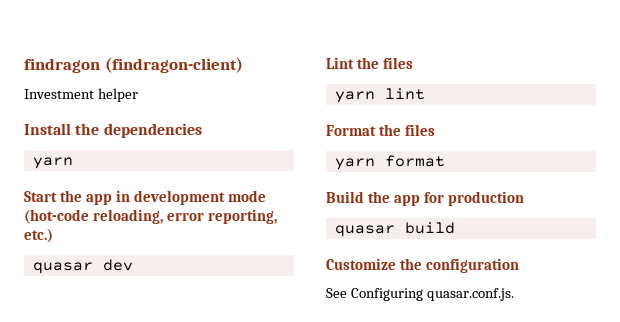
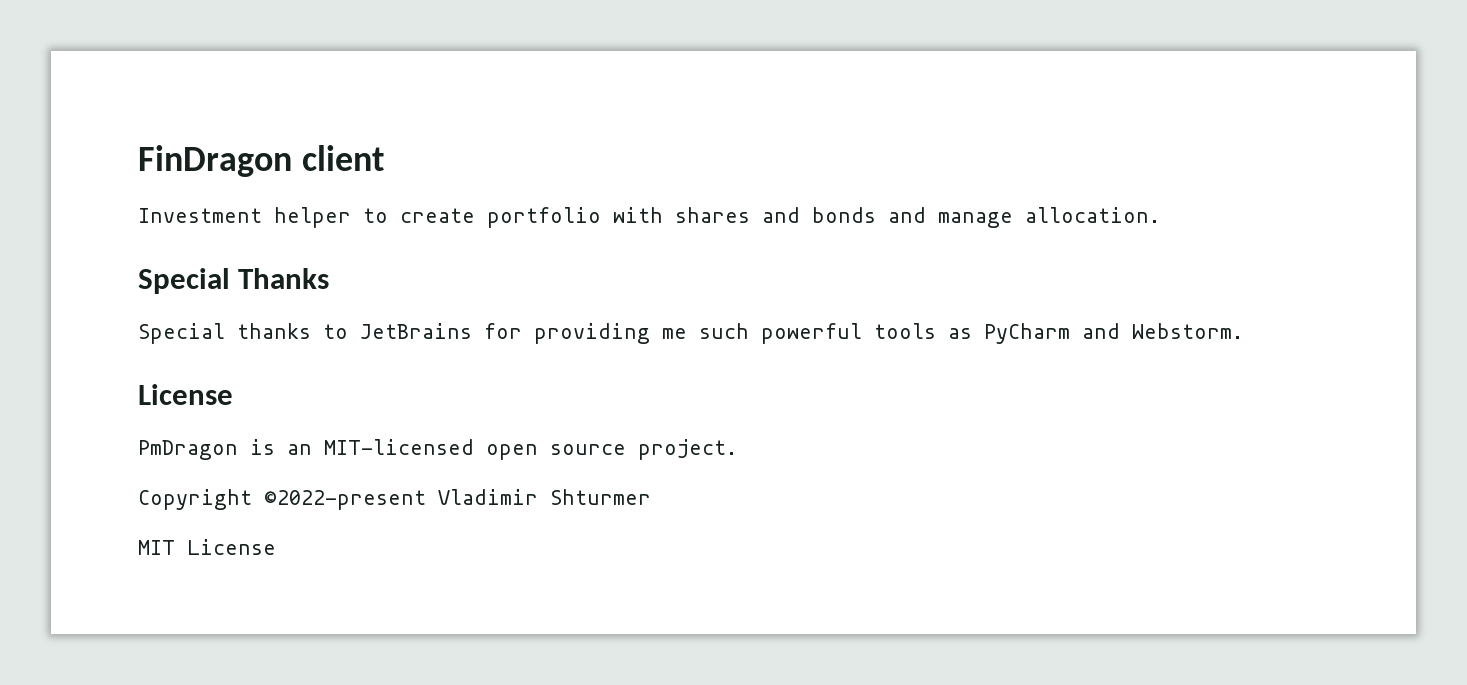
- findragon (findragon-client)
+ FinDragon client
- Investment helper
- Install the dependencies
- yarn
- Start the app in development mode (hot-code reloading, error reporting, etc.)
- quasar dev
- Lint the files
- yarn lint
- Format the files
- yarn format
- Build the app for production
- quasar build
- Customize the configuration
- See Configuring quasar.conf.js.
+ Investment helper to create portfolio with shares and bonds and manage allocation.
+ Special Thanks
+ Special thanks to JetBrains for providing me such powerful tools as PyCharm and Webstorm.
+ License
+ PmDragon is an MIT-licensed open source project.
+ Copyright ©2022-present Vladimir Shturmer
+ MIT License

